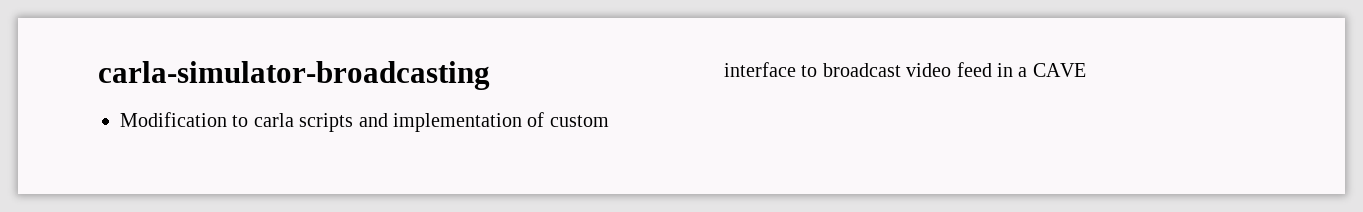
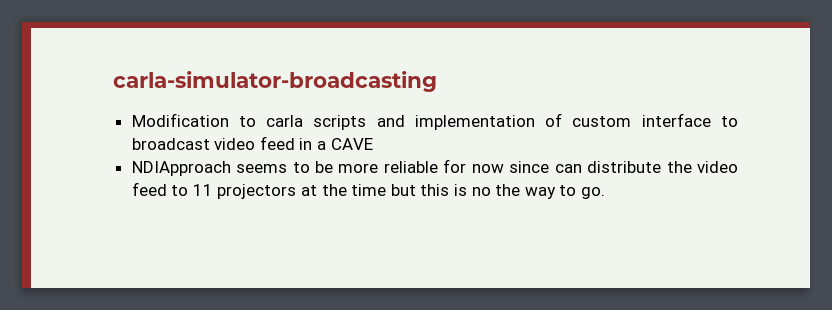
+ NDIApproach seems to be more reliable for now since can distribute the video feed to 11 projectors at the time but this is no the way to go.

